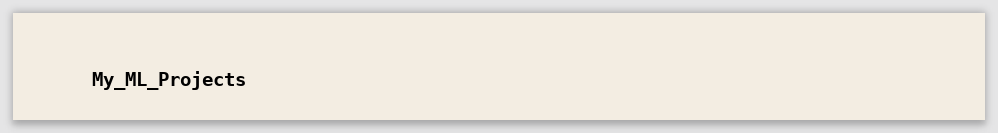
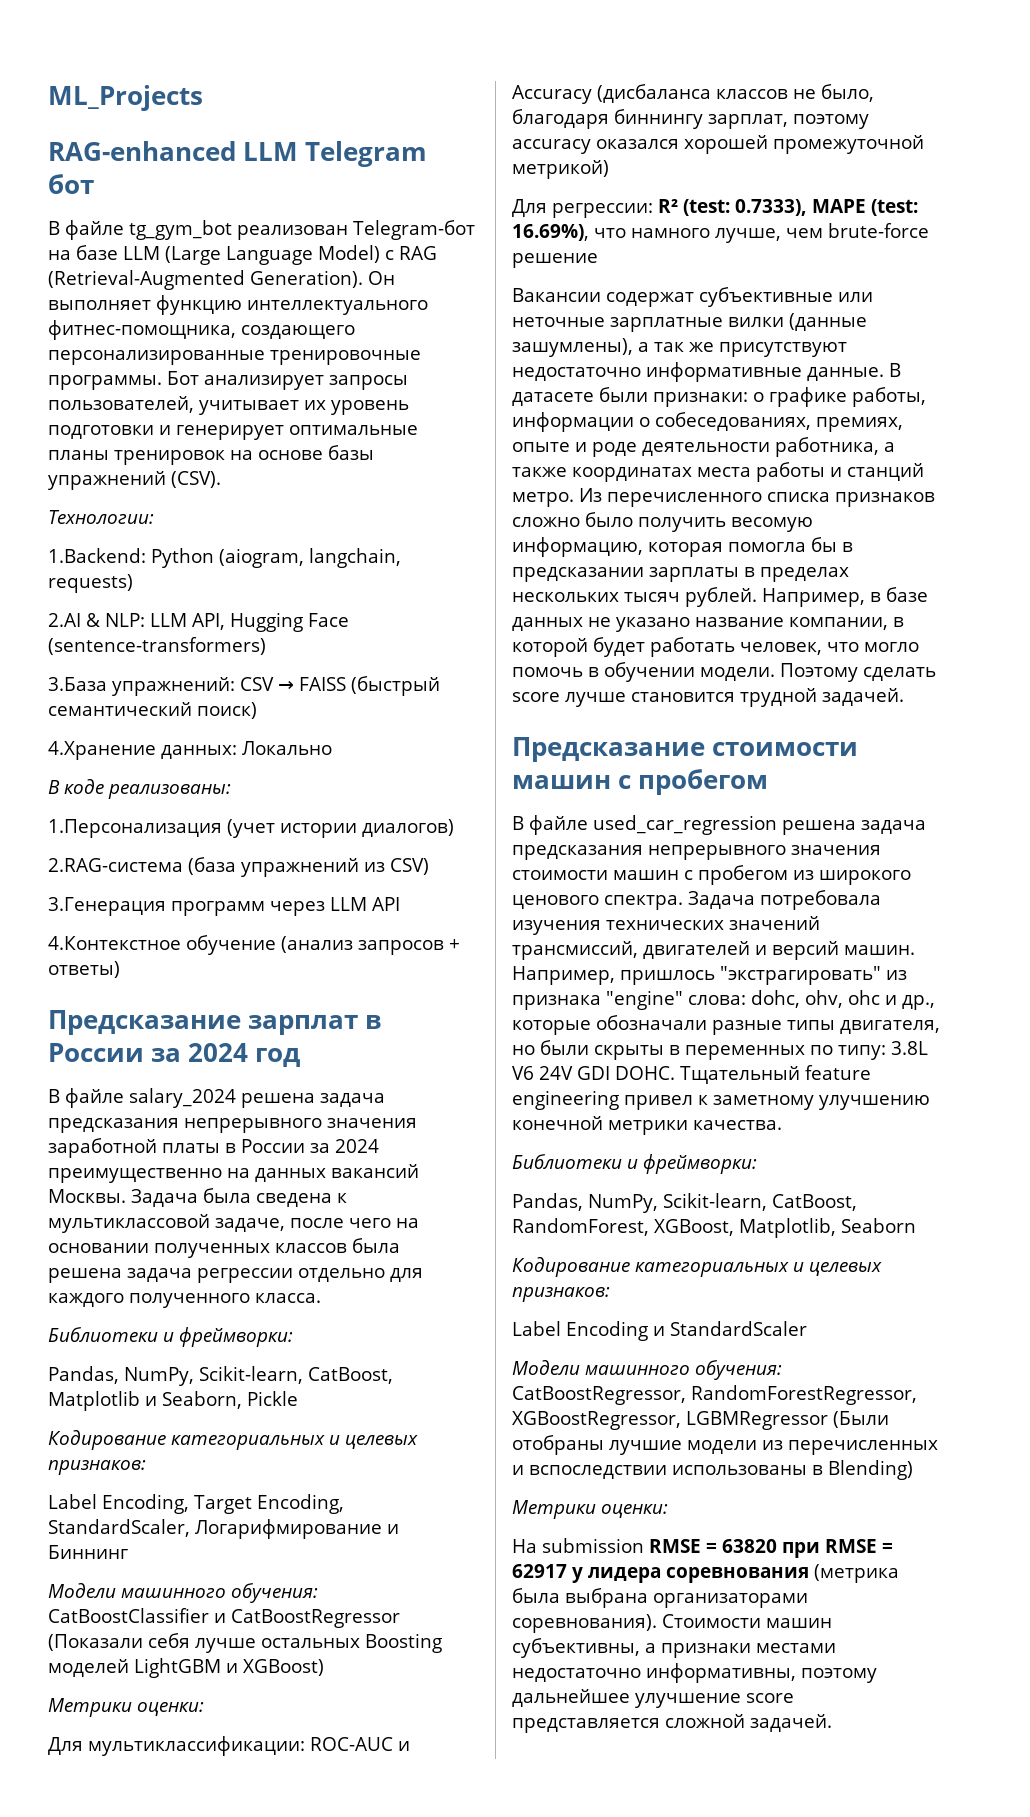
- My_ML_Projects
+ ML_Projects
+ RAG-enhanced LLM Telegram бот
+ В файле tg_gym_bot реализован Telegram-бот на базе LLM (Large Language Model) с RAG (Retrieval-Augmented Generation). Он выполняет функцию интеллектуального фитнес-помощника, создающего персонализированные тренировочные программы. Бот анализирует запросы пользователей, учитывает их уровень подготовки и генерирует оптимальные планы тренировок на основе базы упражнений (CSV).
+ Технологии:
+ 1.Backend: Python (aiogram, langchain, requests)
+ 2.AI & NLP: LLM API, Hugging Face (sentence-transformers)
+ 3.База упражнений: CSV → FAISS (быстрый семантический поиск)
+ 4.Хранение данных: Локально
+ В коде реализованы:
+ 1.Персонализация (учет истории диалогов)
+ 2.RAG-система (база упражнений из CSV)
+ 3.Генерация программ через LLM API
+ 4.Контекстное обучение (анализ запросов + ответы)
+ Предсказание зарплат в России за 2024 год
+ В файле salary_2024 решена задача предсказания непрерывного значения заработной платы в России за 2024 преимущественно на данных вакансий Москвы. Задача была сведена к мультиклассовой задаче, после чего на основании полученных классов была решена задача регрессии отдельно для каждого полученного класса.
+ Библиотеки и фреймворки:
+ Pandas, NumPy, Scikit-learn, CatBoost, Matplotlib и Seaborn, Pickle
+ Кодирование категориальных и целевых признаков:
+ Label Encoding, Target Encoding, StandardScaler, Логарифмирование и Биннинг
+ Модели машинного обучения: CatBoostClassifier и CatBoostRegressor (Показали себя лучше остальных Boosting моделей LightGBM и XGBoost)
+ Метрики оценки:
+ Для мультиклассификации: ROC-AUC и Accuracy (дисбаланса классов не было, благодаря биннингу зарплат, поэтому accuracy оказался хорошей промежуточной метрикой)
+ Для регрессии: R² (test: 0.7333), MAPE (test: 16.69%), что намного лучше, чем brute-force решение
+ Вакансии содержат субъективные или неточные зарплатные вилки (данные зашумлены), а так же присутствуют недостаточно информативные данные. В датасете были признаки: о графике работы, информации о собеседованиях, премиях, опыте и роде деятельности работника, а также координатах места работы и станций метро. Из перечисленного списка признаков сложно было получить весомую информацию, которая помогла бы в предсказании зарплаты в пределах нескольких тысяч рублей. Например, в базе данных не указано название компании, в которой будет работать человек, что могло помочь в обучении модели. Поэтому сделать score лучше становится трудной задачей.
+ Предсказание стоимости машин с пробегом
+ В файле used_car_regression решена задача предсказания непрерывного значения стоимости машин с пробегом из широкого ценового спектра. Задача потребовала изучения технических значений трансмиссий, двигателей и версий машин. Например, пришлось "экстрагировать" из признака "engine" слова: dohc, ohv, ohc и др., которые обозначали разные типы двигателя, но были скрыты в переменных по типу: 3.8L V6 24V GDI DOHC. Тщательный feature engineering привел к заметному улучшению конечной метрики качества.
+ Библиотеки и фреймворки:
+ Pandas, NumPy, Scikit-learn, CatBoost, RandomForest, XGBoost, Matplotlib, Seaborn
+ Кодирование категориальных и целевых признаков:
+ Label Encoding и StandardScaler
+ Модели машинного обучения: CatBoostRegressor, RandomForestRegressor, XGBoostRegressor, LGBMRegressor (Были отобраны лучшие модели из перечисленных и вспоследствии использованы в Blending)
+ Метрики оценки:
+ На submission RMSE = 63820 при RMSE = 62917 у лидера соревнования (метрика была выбрана организаторами соревнования). Стоимости машин субъективны, а признаки местами недостаточно информативны, поэтому дальнейшее улучшение score представляется сложной задачей.

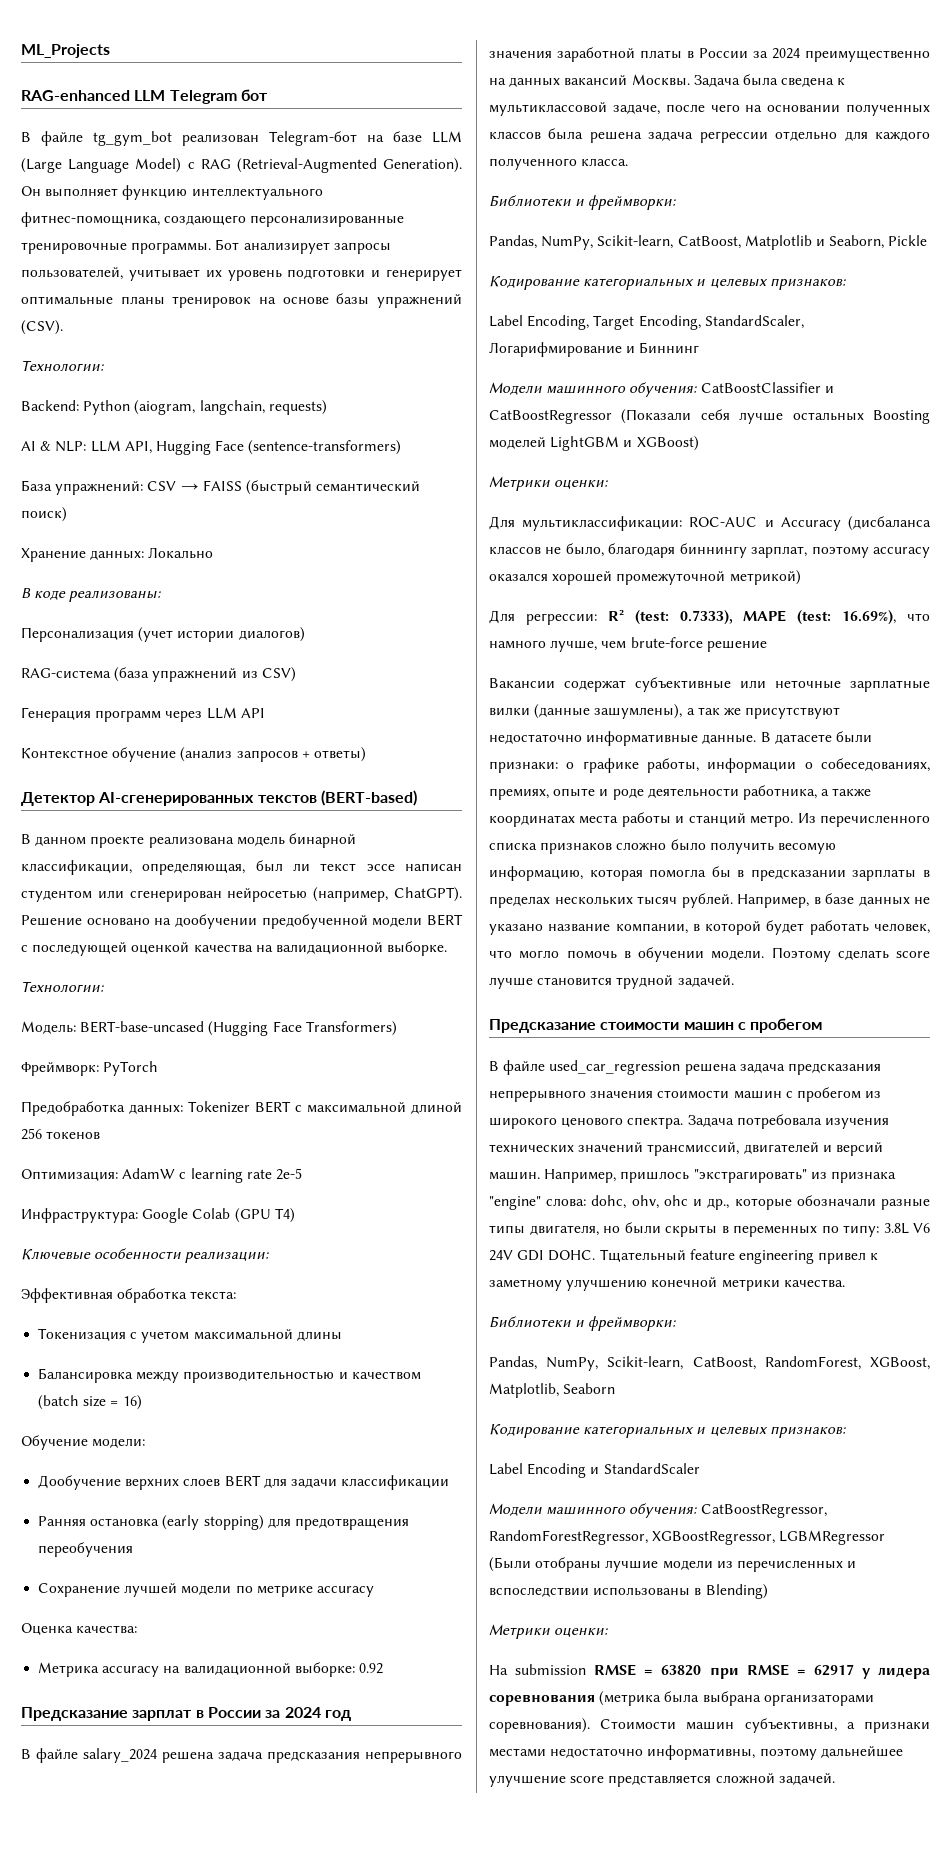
- 1.Backend: Python (aiogram, langchain, requests)
+ Backend: Python (aiogram, langchain, requests)
- 2.AI & NLP: LLM API, Hugging Face (sentence-transformers)
+ AI & NLP: LLM API, Hugging Face (sentence-transformers)
- 3.База упражнений: CSV → FAISS (быстрый семантический поиск)
+ База упражнений: CSV → FAISS (быстрый семантический поиск)
- 4.Хранение данных: Локально
+ Хранение данных: Локально
- 1.Персонализация (учет истории диалогов)
+ Персонализация (учет истории диалогов)
- 2.RAG-система (база упражнений из CSV)
+ RAG-система (база упражнений из CSV)
- 3.Генерация программ через LLM API
+ Генерация программ через LLM API
- 4.Контекстное обучение (анализ запросов + ответы)
+ Контекстное обучение (анализ запросов + ответы)
+ Детектор AI-сгенерированных текстов (BERT-based)
+ В данном проекте реализована модель бинарной классификации, определяющая, был ли текст эссе написан студентом или сгенерирован нейросетью (например, ChatGPT). Решение основано на дообучении предобученной модели BERT с последующей оценкой качества на валидационной выборке.
+ Технологии:
+ Модель: BERT-base-uncased (Hugging Face Transformers)
+ Фреймворк: PyTorch
+ Предобработка данных: Tokenizer BERT с максимальной длиной 256 токенов
+ Оптимизация: AdamW с learning rate 2e-5
+ Инфраструктура: Google Colab (GPU T4)
+ Ключевые особенности реализации:
+ Эффективная обработка текста:
+ Токенизация с учетом максимальной длины
+ Балансировка между производительностью и качеством (batch size = 16)
+ Обучение модели:
+ Дообучение верхних слоев BERT для задачи классификации
+ Ранняя остановка (early stopping) для предотвращения переобучения
+ Сохранение лучшей модели по метрике accuracy
+ Оценка качества:
+ Метрика accuracy на валидационной выборке: 0.92

